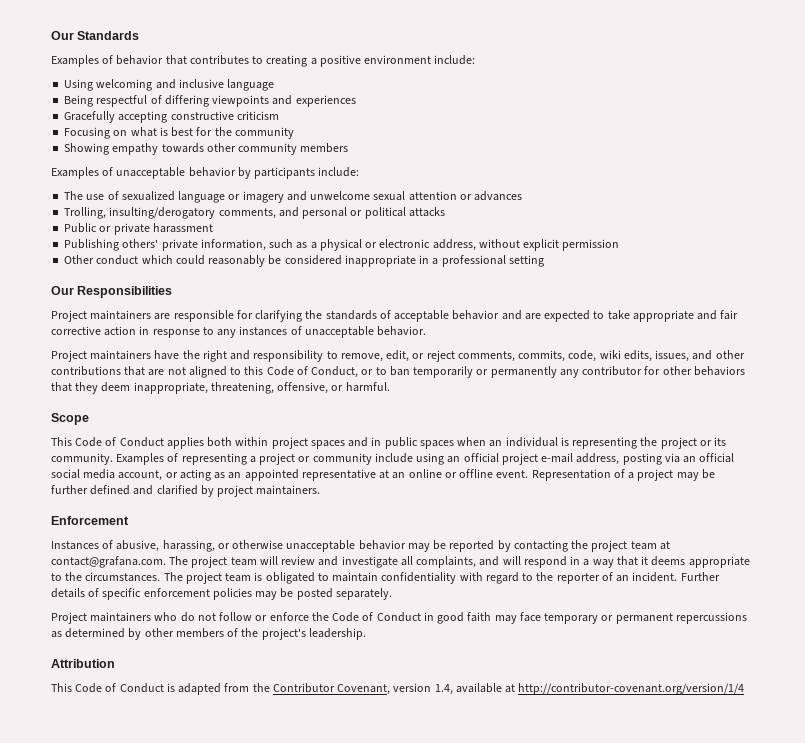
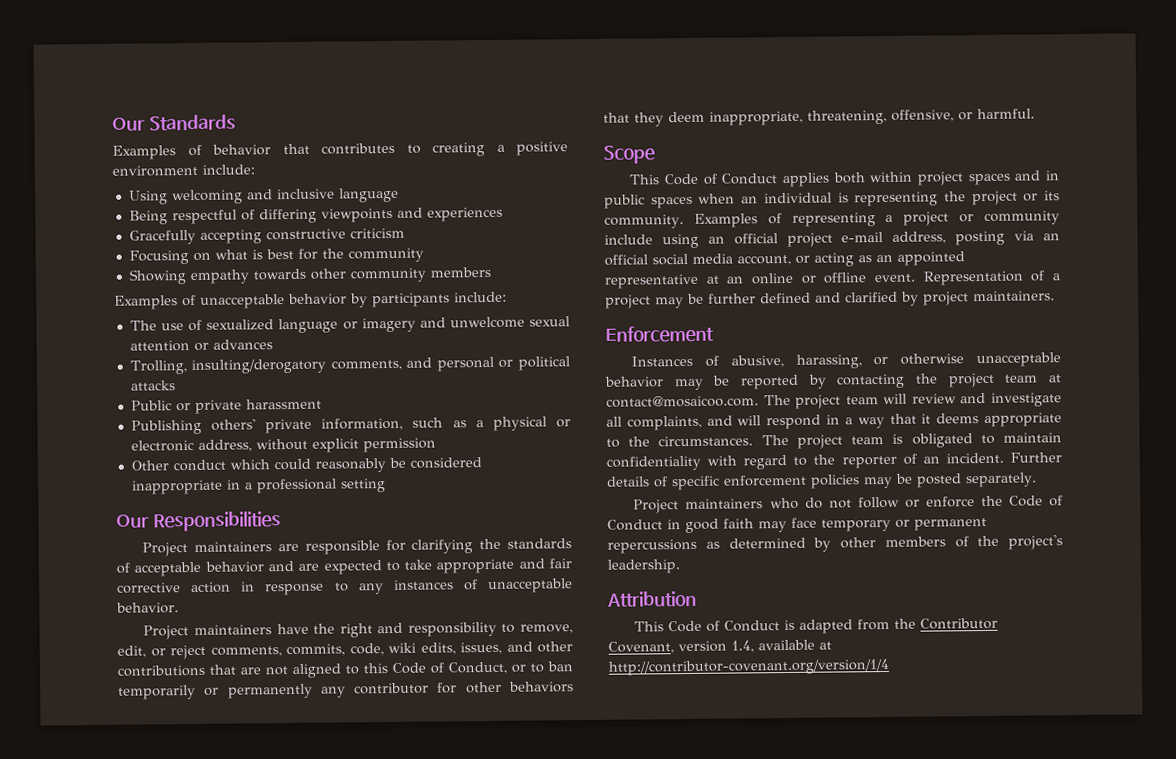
- Instances of abusive, harassing, or otherwise unacceptable behavior may be reported by contacting the project team at contact@grafana.com. The project team will review and investigate all complaints, and will respond in a way that it deems appropriate to the circumstances.
+ Instances of abusive, harassing, or otherwise unacceptable behavior may be reported by contacting the project team at contact@mosaicoo.com. The project team will review and investigate all complaints, and will respond in a way that it deems appropriate to the circumstances.

